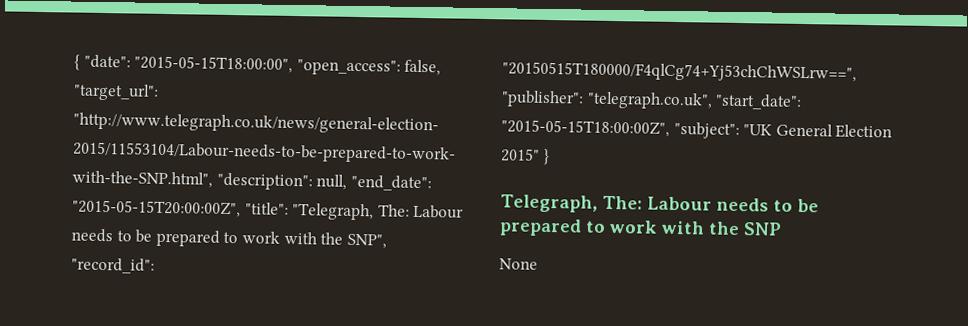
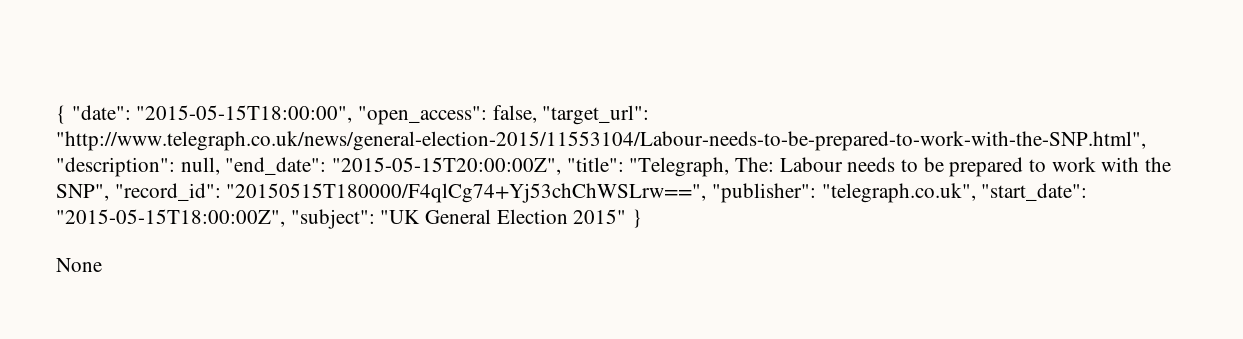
- Telegraph, The: Labour needs to be prepared to work with the SNP

